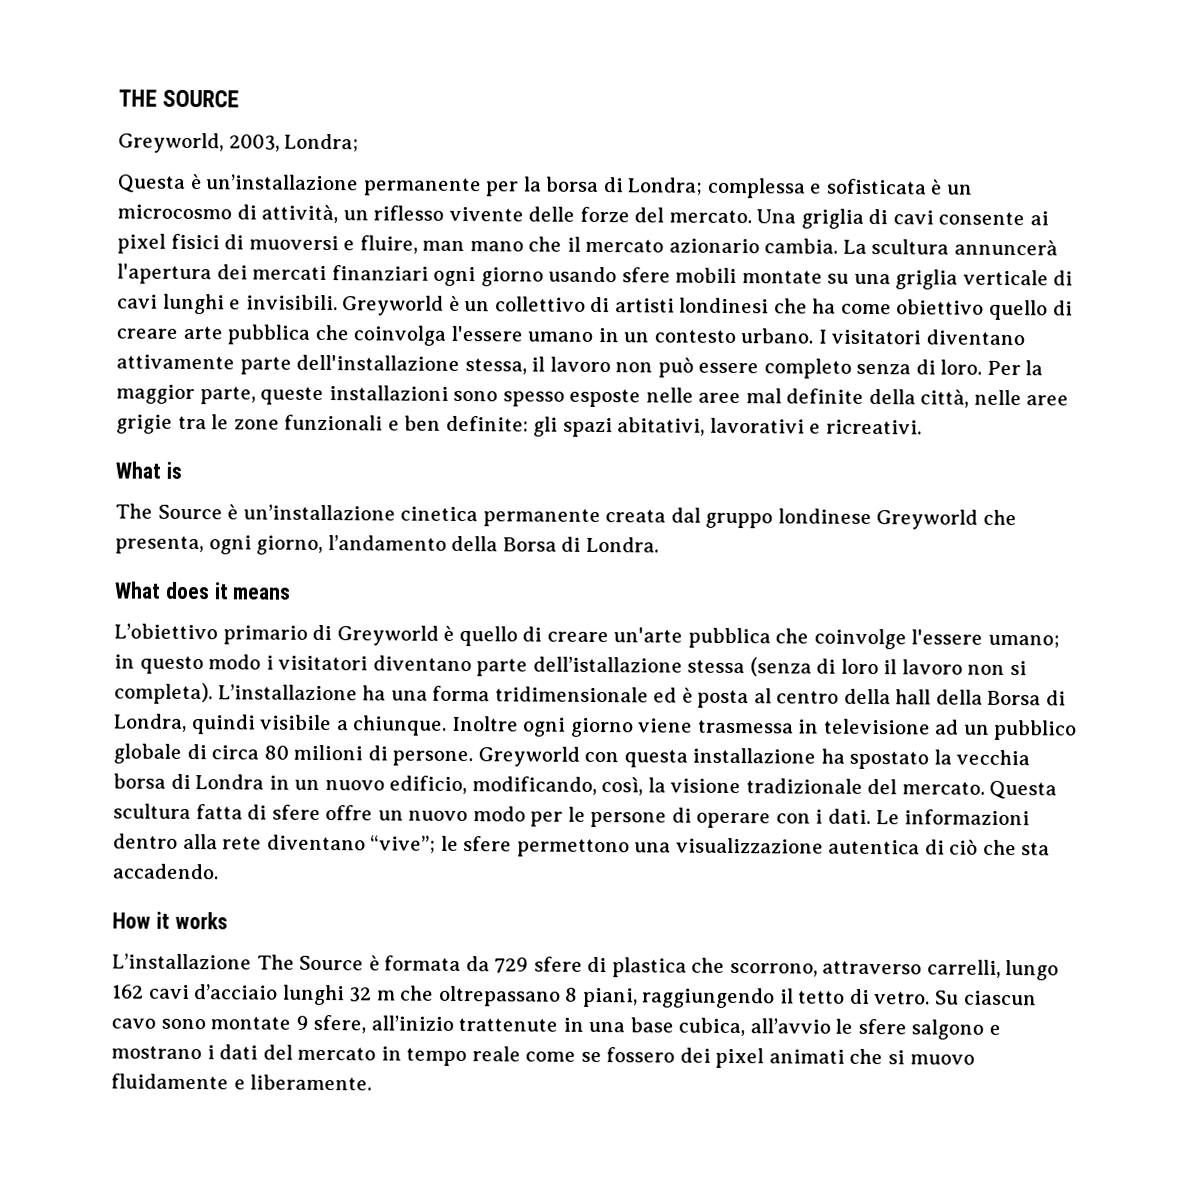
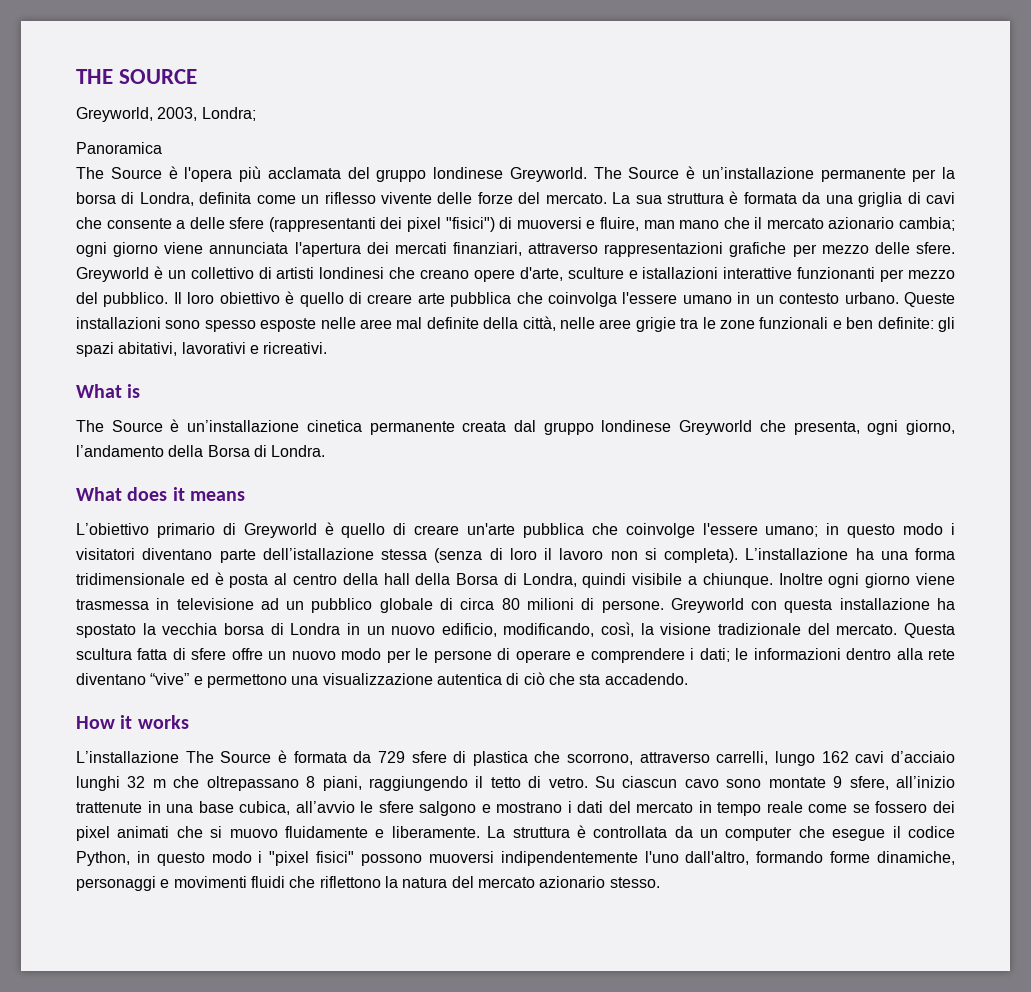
- Questa è un’installazione permanente per la borsa di Londra; complessa e sofisticata è un microcosmo di attività, un riflesso vivente delle forze del mercato.
+ Panoramica
+ The Source è l'opera più acclamata del gruppo londinese Greyworld. The Source è un’installazione permanente per la borsa di Londra, definita come un riflesso vivente delle forze del mercato.
- Una griglia di cavi consente ai pixel fisici di muoversi e fluire, man mano che il mercato azionario cambia. La scultura annuncerà l'apertura dei mercati finanziari ogni giorno usando sfere mobili montate su una griglia verticale di cavi lunghi e invisibili.
+ La sua struttura è formata da una griglia di cavi che consente a delle sfere (rappresentanti dei pixel "fisici") di muoversi e fluire, man mano che il mercato azionario cambia; ogni giorno viene annunciata l'apertura dei mercati finanziari, attraverso rappresentazioni grafiche per mezzo delle sfere.
- Greyworld è un collettivo di artisti londinesi che ha come obiettivo quello di creare arte pubblica che coinvolga l'essere umano in un contesto urbano.
+ Greyworld è un collettivo di artisti londinesi che creano opere d'arte, sculture e istallazioni interattive funzionanti per mezzo del pubblico. Il loro obiettivo è quello di creare arte pubblica che coinvolga l'essere umano in un contesto urbano.
- I visitatori diventano attivamente parte dell'installazione stessa, il lavoro non può essere completo senza di loro. Per la maggior parte, queste installazioni sono spesso esposte nelle aree mal definite della città, nelle aree grigie tra le zone funzionali e ben definite: gli spazi abitativi, lavorativi e ricreativi.
+ Queste installazioni sono spesso esposte nelle aree mal definite della città, nelle aree grigie tra le zone funzionali e ben definite: gli spazi abitativi, lavorativi e ricreativi.
- Questa scultura fatta di sfere offre un nuovo modo per le persone di operare con i dati. Le informazioni dentro alla rete diventano “vive”; le sfere permettono una visualizzazione autentica di ciò che sta accadendo.
+ Questa scultura fatta di sfere offre un nuovo modo per le persone di operare e comprendere i dati; le informazioni dentro alla rete diventano “vive” e permettono una visualizzazione autentica di ciò che sta accadendo.
+ La struttura è controllata da un computer che esegue il codice Python, in questo modo i "pixel fisici" possono muoversi indipendentemente l'uno dall'altro, formando forme dinamiche, personaggi e movimenti fluidi che riflettono la natura del mercato azionario stesso.

